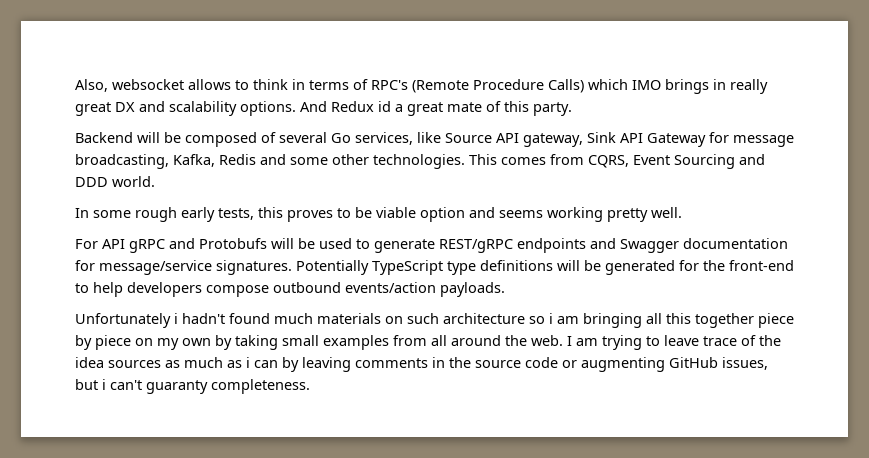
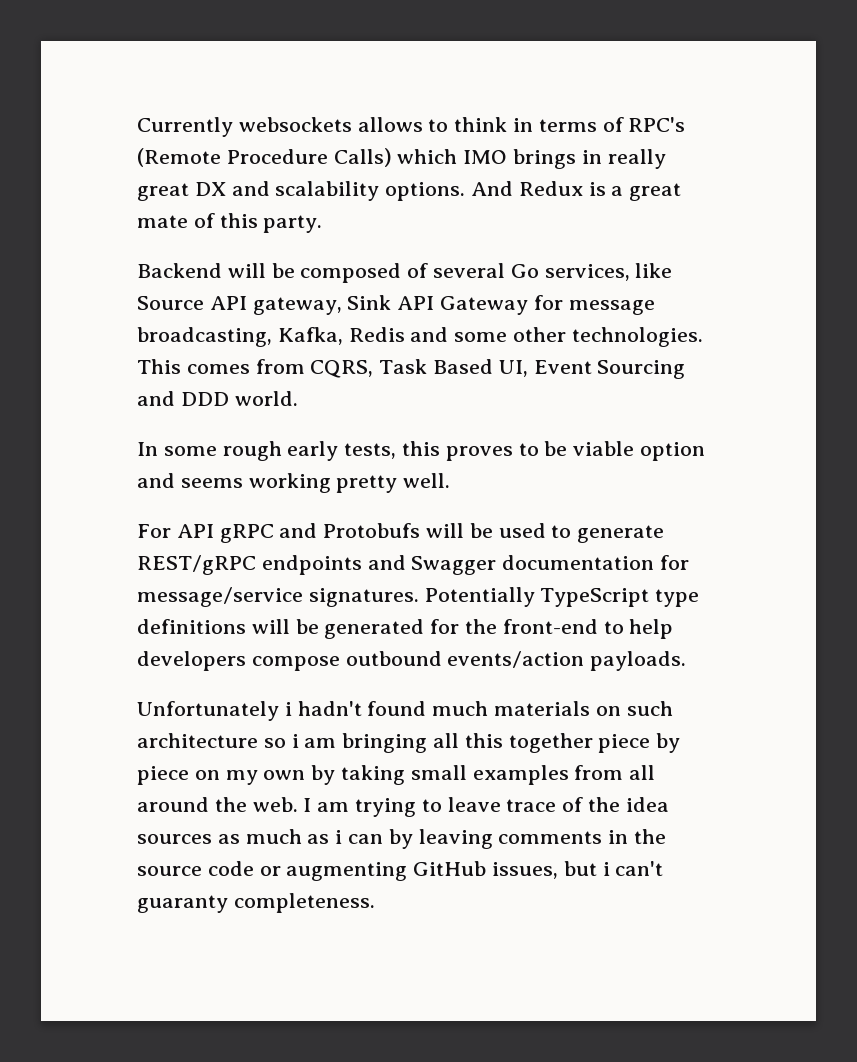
- Also, websocket allows to think in terms of RPC's (Remote Procedure Calls) which IMO brings in really great DX and scalability options.
+ Currently websockets allows to think in terms of RPC's (Remote Procedure Calls) which IMO brings in really great DX and scalability options.
- And Redux id a great mate of this party.
+ And Redux is a great mate of this party.
- This comes from CQRS, Event Sourcing and DDD world.
+ This comes from CQRS, Task Based UI, Event Sourcing and DDD world.

